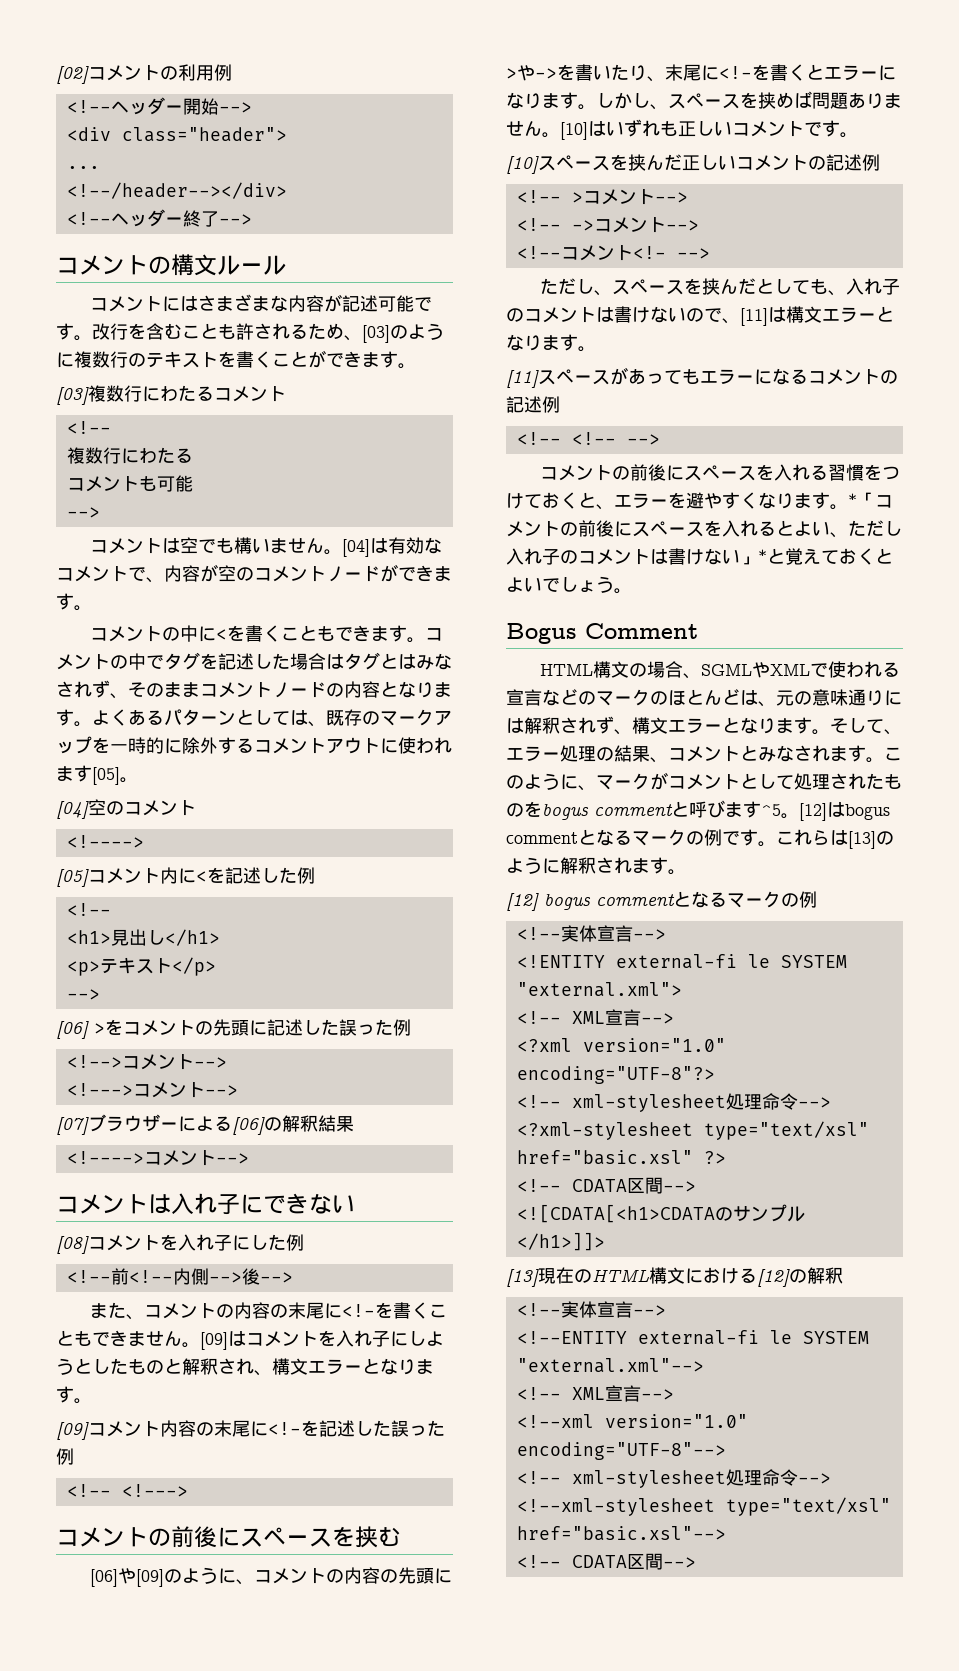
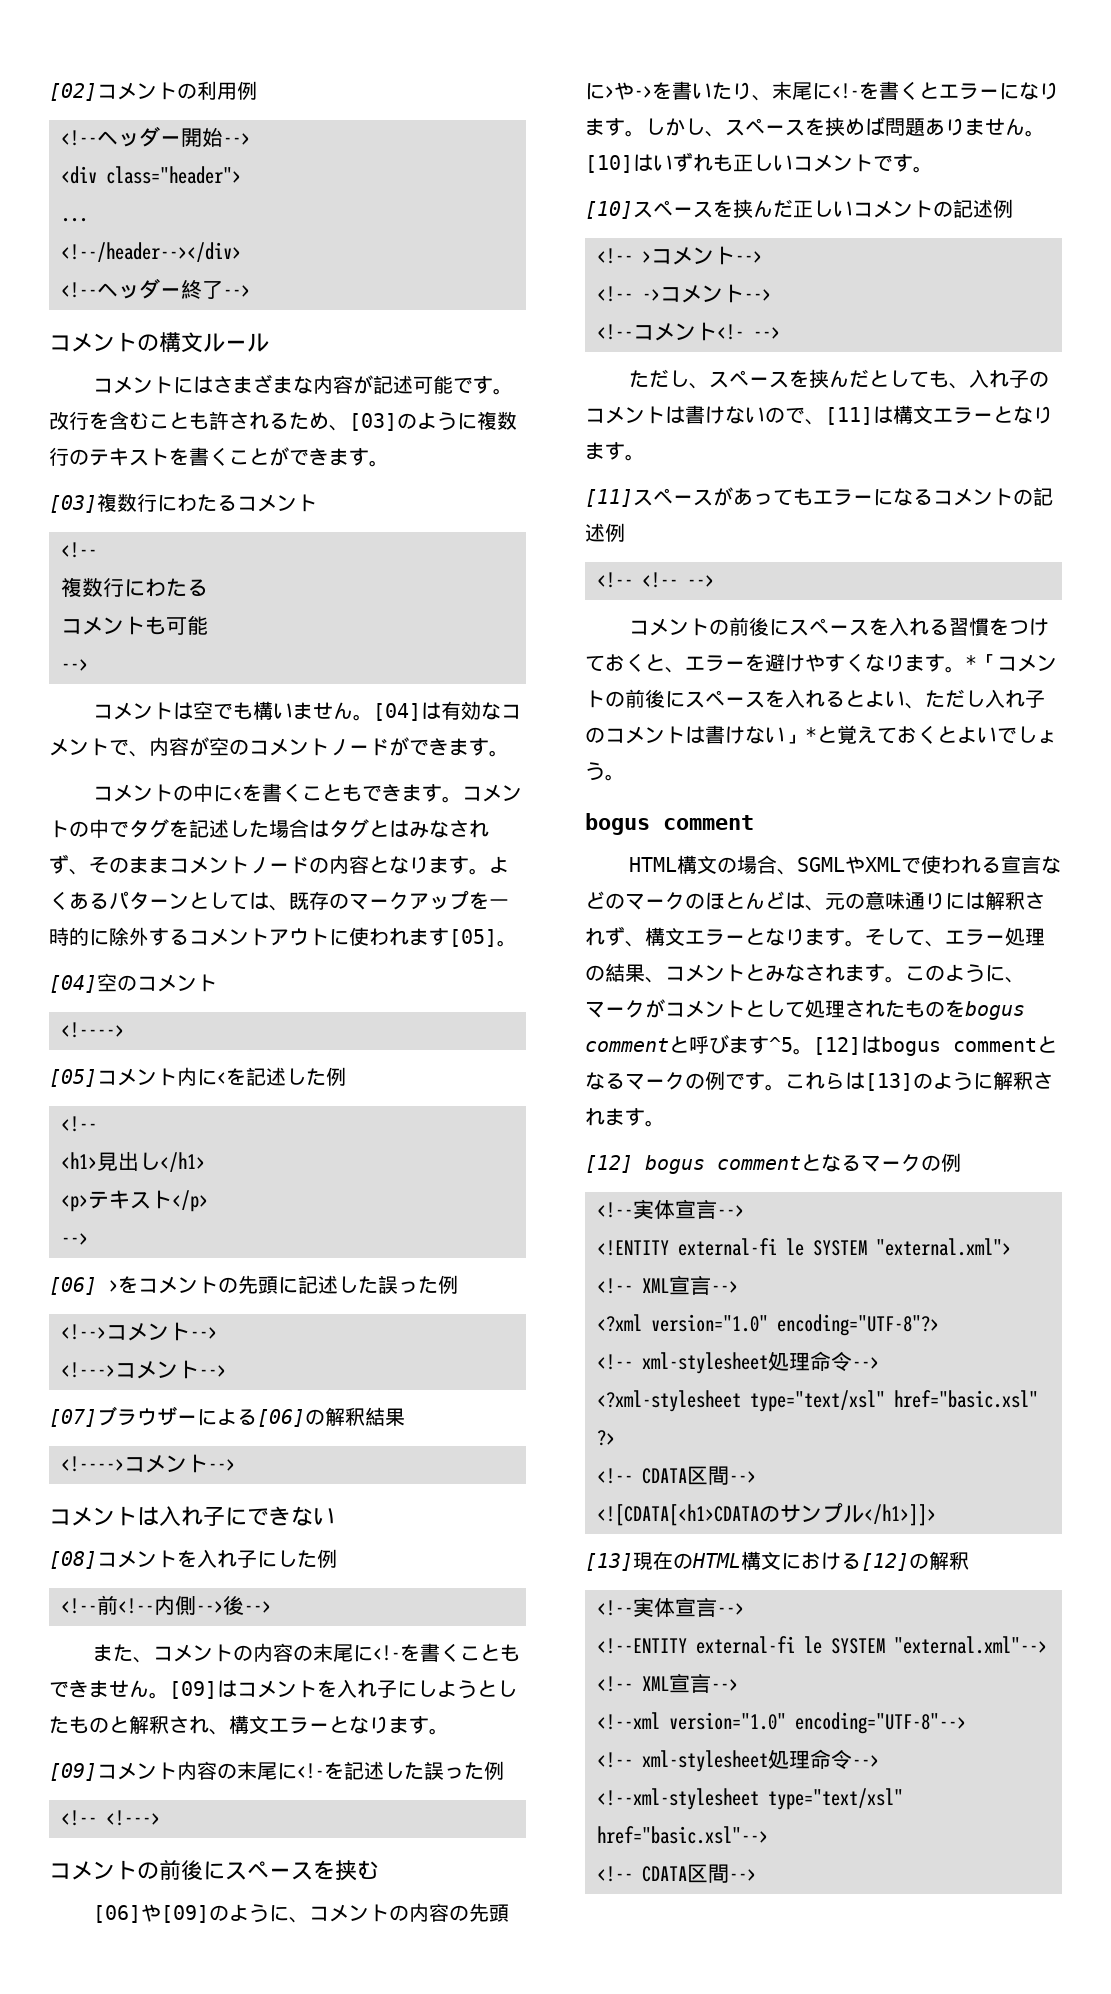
- コメントの前後にスペースを入れる習慣をつけておくと、エラーを避やすくなります。
+ コメントの前後にスペースを入れる習慣をつけておくと、エラーを避けやすくなります。
  *「コメントの前後にスペースを入れるとよい、ただし入れ子のコメントは書けない」*と覚えておくとよいでしょう。
- Bogus Comment
+ bogus comment

